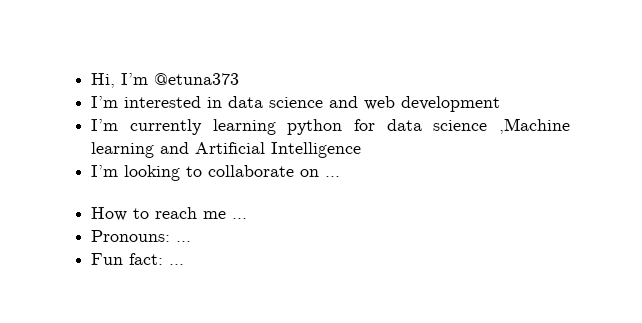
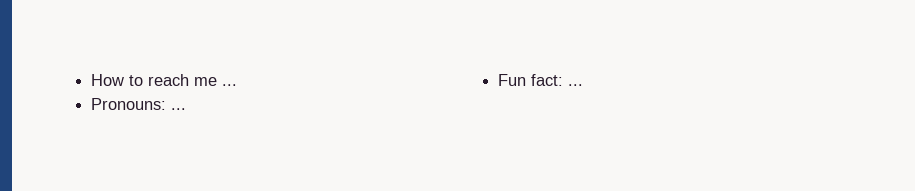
- Hi, I’m @etuna373
- I’m interested in data science and web development
- I’m currently learning python for data science ,Machine learning and Artificial Intelligence
- I’m looking to collaborate on ...

